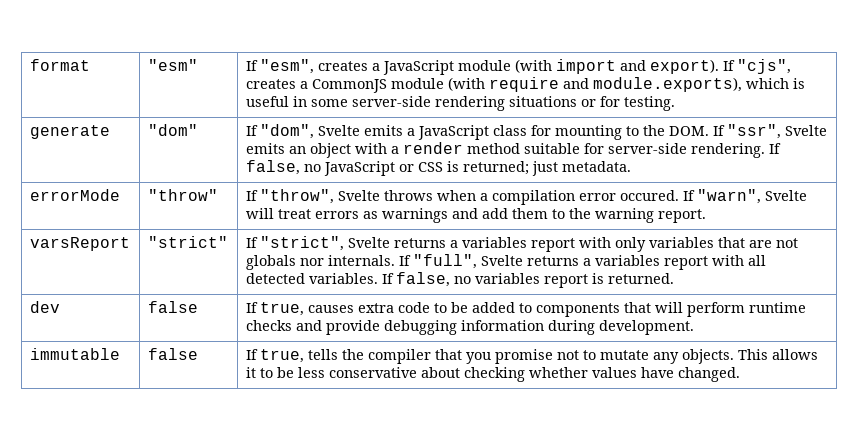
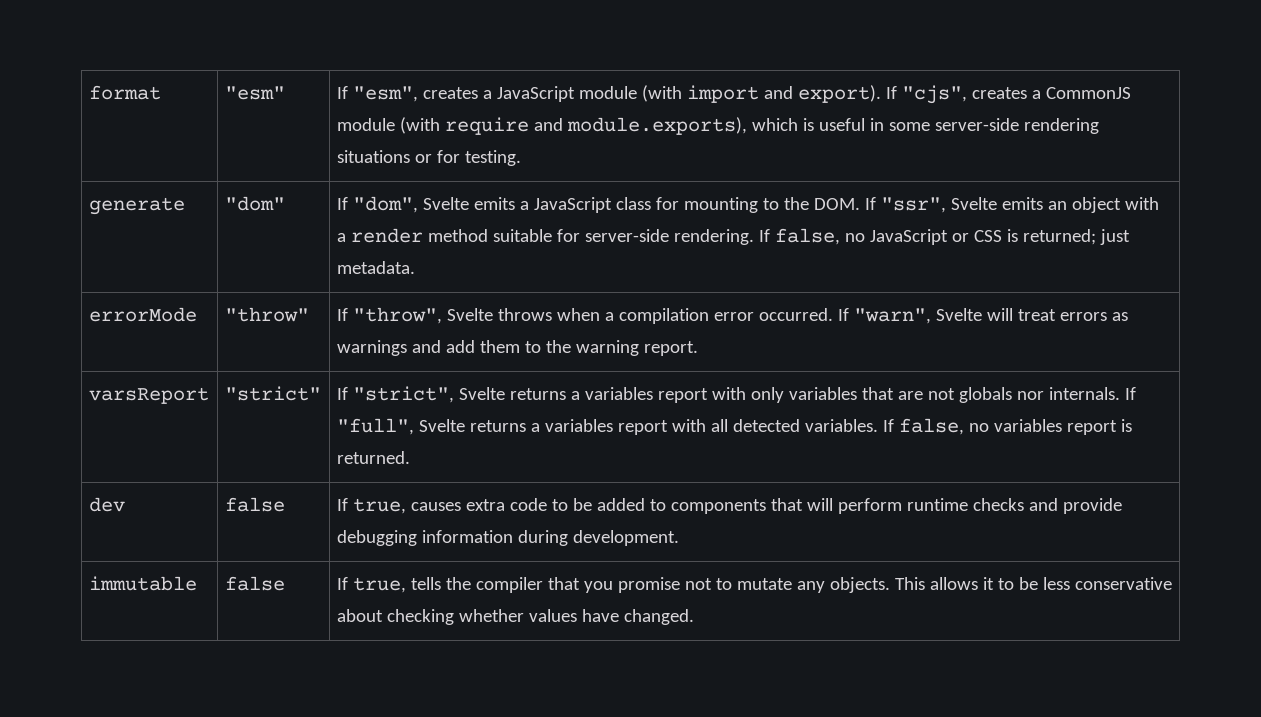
- errorMode | "throw" | If "throw", Svelte throws when a compilation error occured. If "warn", Svelte will treat errors as warnings and add them to the warning report.
+ errorMode | "throw" | If "throw", Svelte throws when a compilation error occurred. If "warn", Svelte will treat errors as warnings and add them to the warning report.

